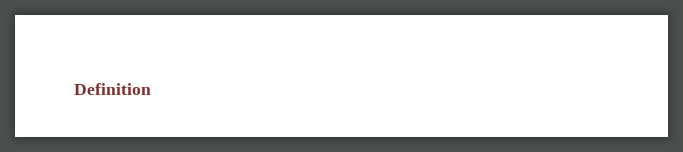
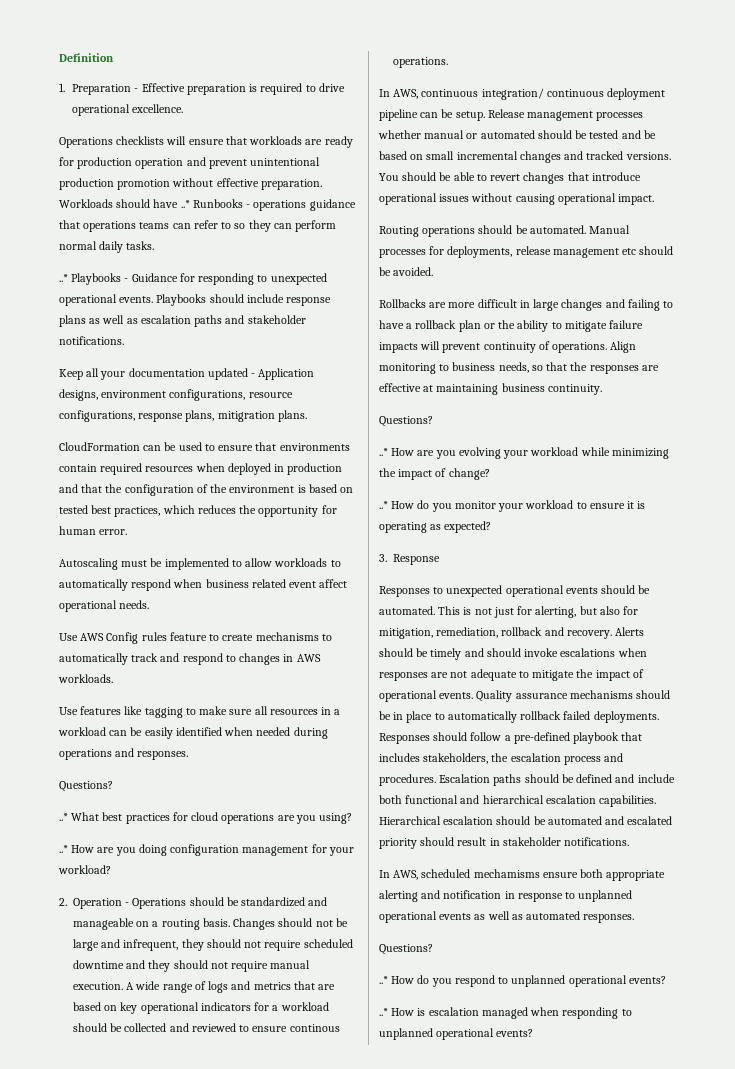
+ 1. Preparation - Effective preparation is required to drive operational excellence.
+ Operations checklists will ensure that workloads are ready for production operation and prevent unintentional production promotion without effective preparation. Workloads should have ..* Runbooks - operations guidance that operations teams can refer to so they can perform normal daily tasks.
+ ..* Playbooks - Guidance for responding to unexpected operational events. Playbooks should include response plans as well as escalation paths and stakeholder notifications.
+ Keep all your documentation updated - Application designs, environment configurations, resource configurations, response plans, mitigration plans.
+ CloudFormation can be used to ensure that environments contain required resources when deployed in production and that the configuration of the environment is based on tested best practices, which reduces the opportunity for human error.
+ Autoscaling must be implemented to allow workloads to automatically respond when business related event affect operational needs.
+ Use AWS Config rules feature to create mechanisms to automatically track and respond to changes in AWS workloads.
+ Use features like tagging to make sure all resources in a workload can be easily identified when needed during operations and responses.
+ Questions?
+ ..* What best practices for cloud operations are you using?
+ ..* How are you doing configuration management for your workload?
+ 2. Operation - Operations should be standardized and manageable on a routing basis. Changes should not be large and infrequent, they should not require scheduled downtime and they should not require manual execution. A wide range of logs and metrics that are based on key operational indicators for a workload should be collected and reviewed to ensure continous operations.
+ In AWS, continuous integration/ continuous deployment pipeline can be setup. Release management processes whether manual or automated should be tested and be based on small incremental changes and tracked versions. You should be able to revert changes that introduce operational issues without causing operational impact.
+ Routing operations should be automated. Manual processes for deployments, release management etc should be avoided.
+ Rollbacks are more difficult in large changes and failing to have a rollback plan or the ability to mitigate failure impacts will prevent continuity of operations. Align monitoring to business needs, so that the responses are effective at maintaining business continuity.
+ Questions?
+ ..* How are you evolving your workload while minimizing the impact of change?
+ ..* How do you monitor your workload to ensure it is operating as expected?
+ 3. Response
+ Responses to unexpected operational events should be automated. This is not just for alerting, but also for mitigation, remediation, rollback and recovery. Alerts should be timely and should invoke escalations when responses are not adequate to mitigate the impact of operational events. Quality assurance mechanisms should be in place to automatically rollback failed deployments. Responses should follow a pre-defined playbook that includes stakeholders, the escalation process and procedures. Escalation paths should be defined and include both functional and hierarchical escalation capabilities. Hierarchical escalation should be automated and escalated priority should result in stakeholder notifications.
+ In AWS, scheduled mechamisms ensure both appropriate alerting and notification in response to unplanned operational events as well as automated responses.
+ Questions?
+ ..* How do you respond to unplanned operational events?
+ ..* How is escalation managed when responding to unplanned operational events?

